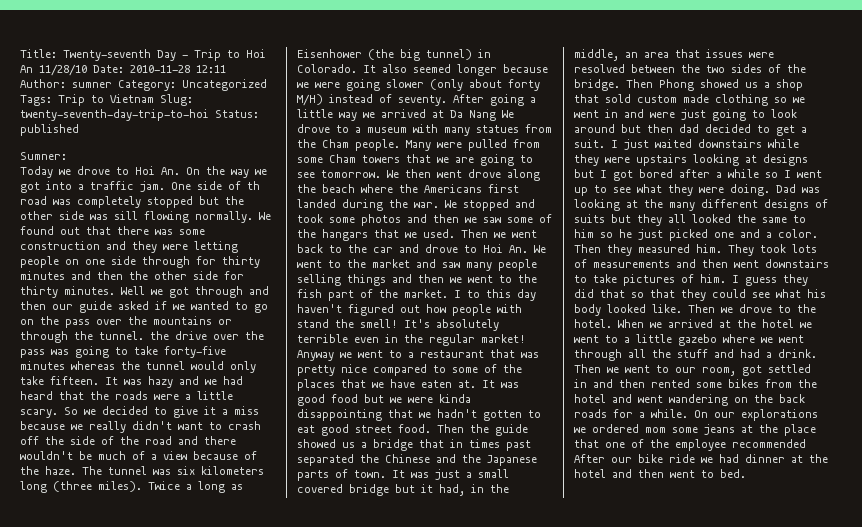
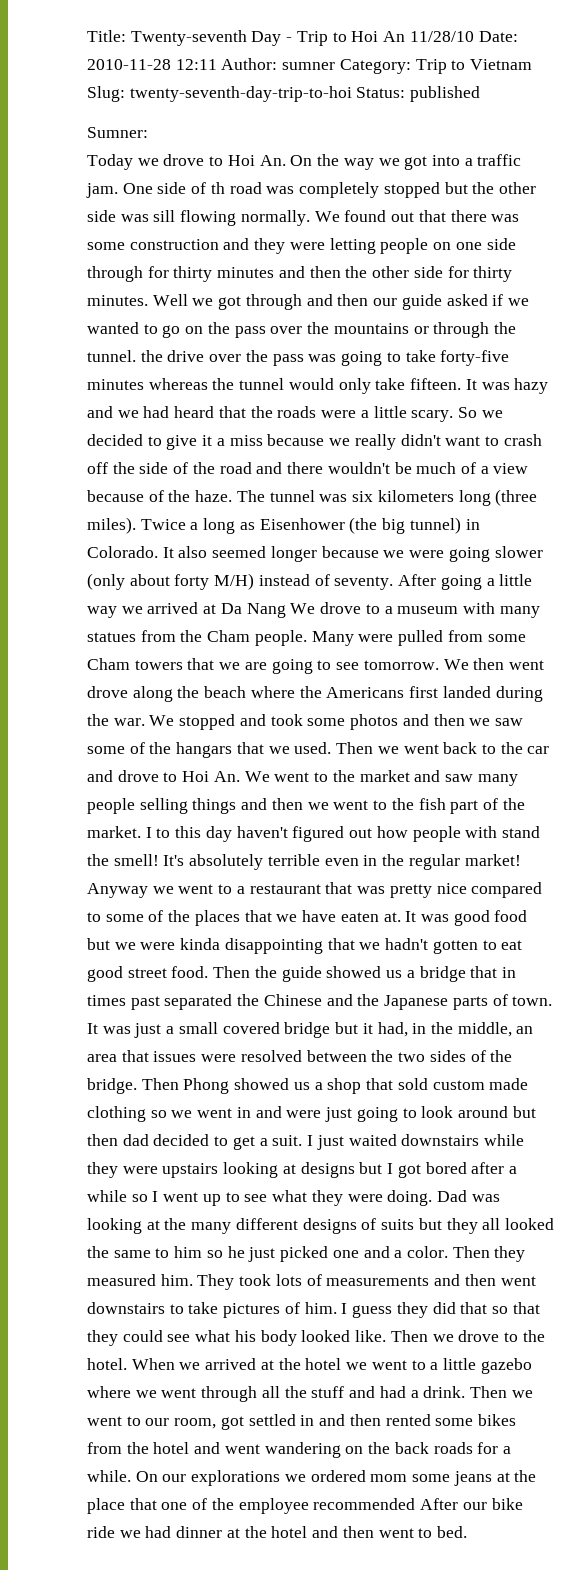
- Title: Twenty-seventh Day - Trip to Hoi An 11/28/10 Date: 2010-11-28 12:11 Author: sumner Category: Uncategorized Tags: Trip to Vietnam Slug: twenty-seventh-day-trip-to-hoi Status: published
+ Title: Twenty-seventh Day - Trip to Hoi An 11/28/10 Date: 2010-11-28 12:11 Author: sumner Category: Trip to Vietnam Slug: twenty-seventh-day-trip-to-hoi Status: published

